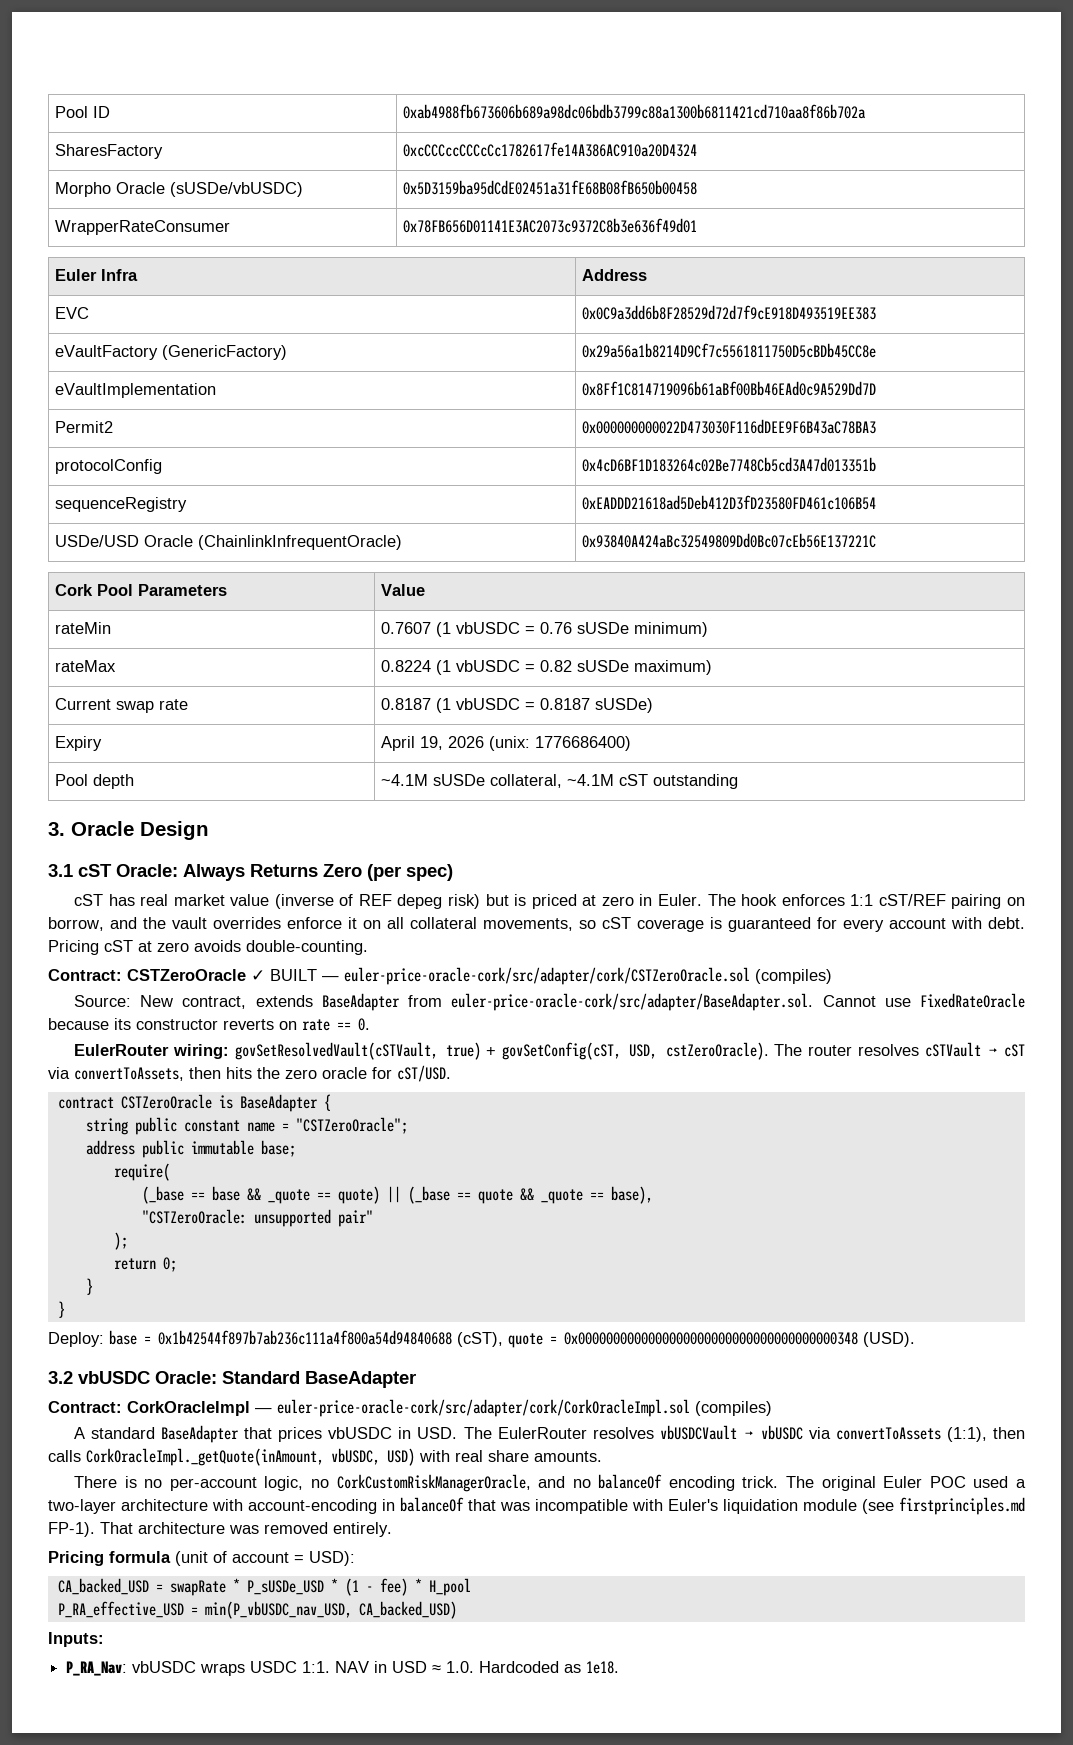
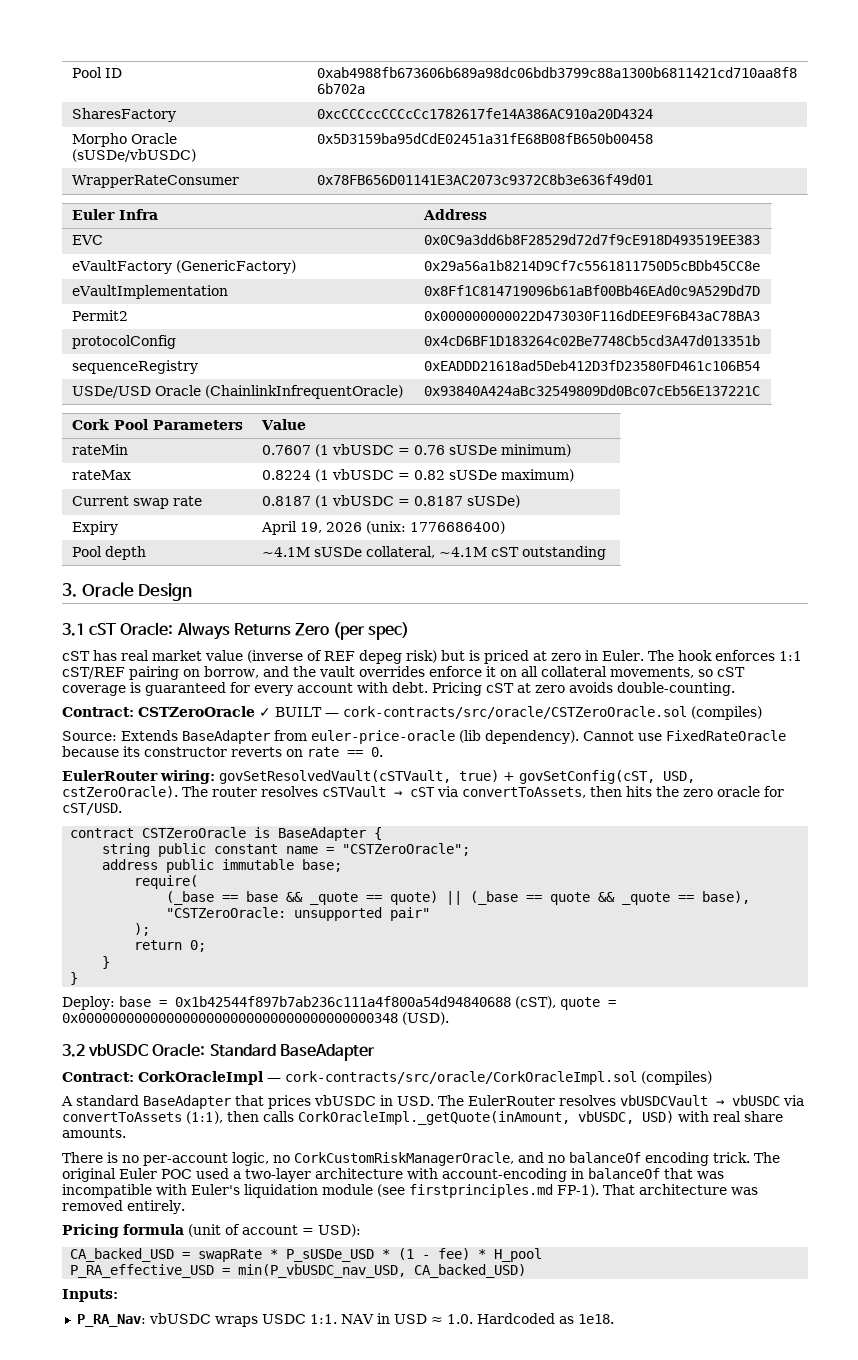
- Contract: CSTZeroOracle ✓ BUILT — euler-price-oracle-cork/src/adapter/cork/CSTZeroOracle.sol (compiles)
+ Contract: CSTZeroOracle ✓ BUILT — cork-contracts/src/oracle/CSTZeroOracle.sol (compiles)
- Source: New contract, extends BaseAdapter from euler-price-oracle-cork/src/adapter/BaseAdapter.sol. Cannot use FixedRateOracle because its constructor reverts on rate == 0.
+ Source: Extends BaseAdapter from euler-price-oracle (lib dependency). Cannot use FixedRateOracle because its constructor reverts on rate == 0.
- Contract: CorkOracleImpl — euler-price-oracle-cork/src/adapter/cork/CorkOracleImpl.sol (compiles)
+ Contract: CorkOracleImpl — cork-contracts/src/oracle/CorkOracleImpl.sol (compiles)

